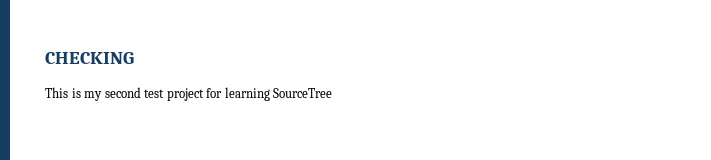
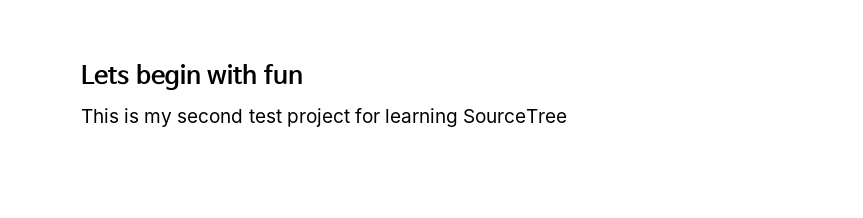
- CHECKING
+ Lets begin with fun

